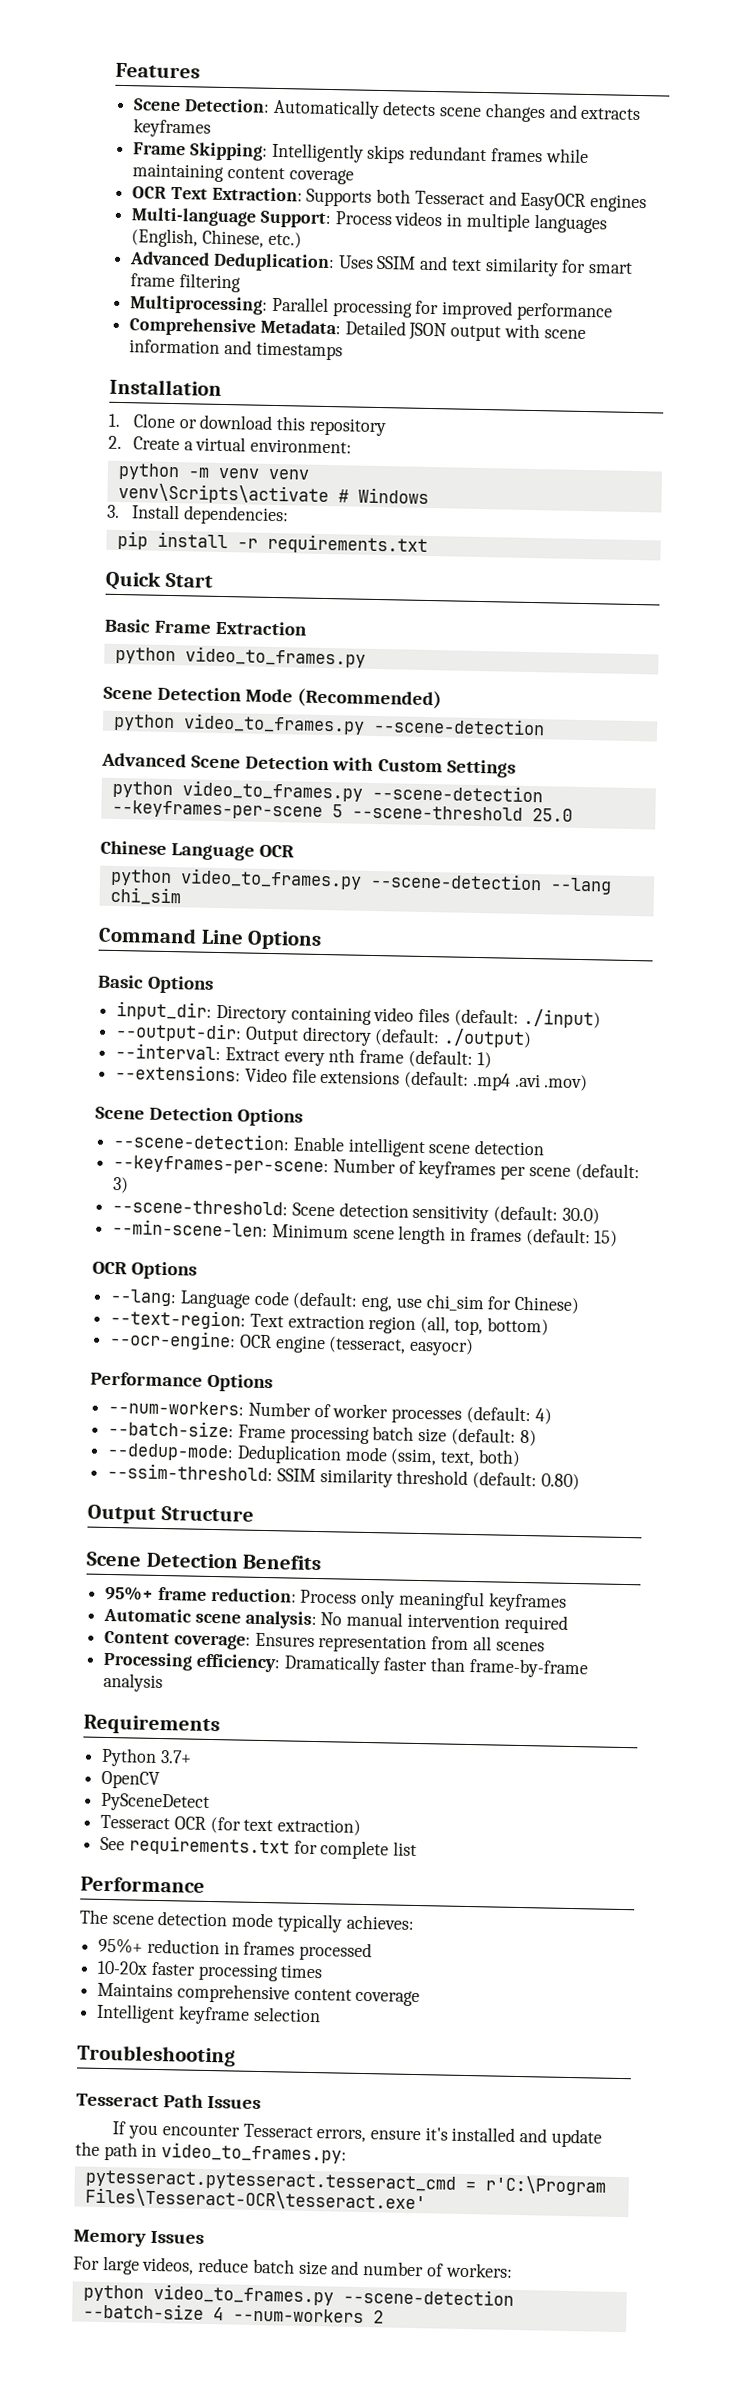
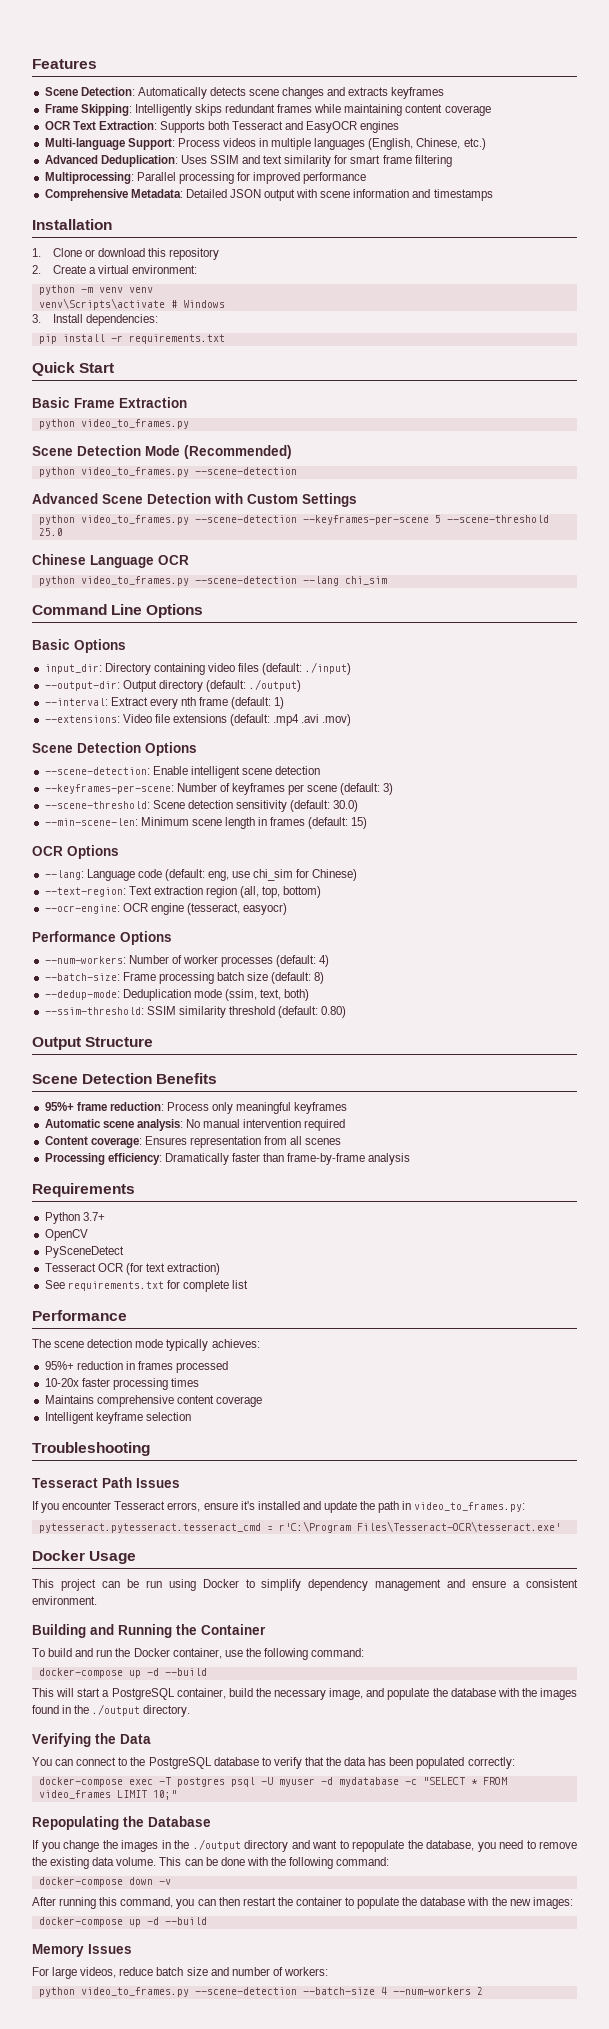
+ Docker Usage
+ This project can be run using Docker to simplify dependency management and ensure a consistent environment.
+ Building and Running the Container
+ To build and run the Docker container, use the following command:
+ docker-compose up -d --build
+ This will start a PostgreSQL container, build the necessary image, and populate the database with the images found in the ./output directory.
+ Verifying the Data
+ You can connect to the PostgreSQL database to verify that the data has been populated correctly:
+ docker-compose exec -T postgres psql -U myuser -d mydatabase -c "SELECT * FROM video_frames LIMIT 10;"
+ Repopulating the Database
+ If you change the images in the ./output directory and want to repopulate the database, you need to remove the existing data volume. This can be done with the following command:
+ docker-compose down -v
+ After running this command, you can then restart the container to populate the database with the new images:
+ docker-compose up -d --build

